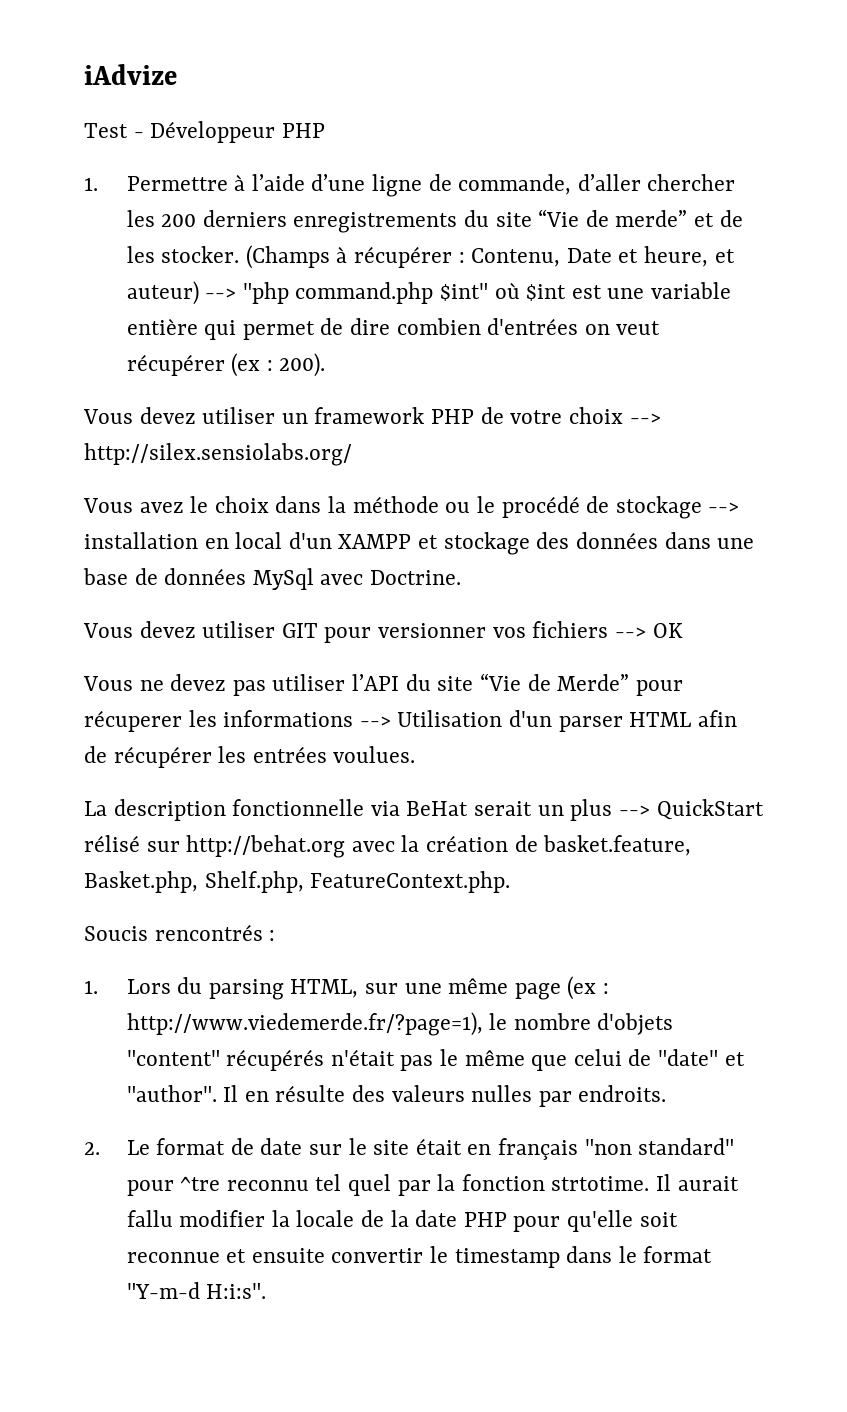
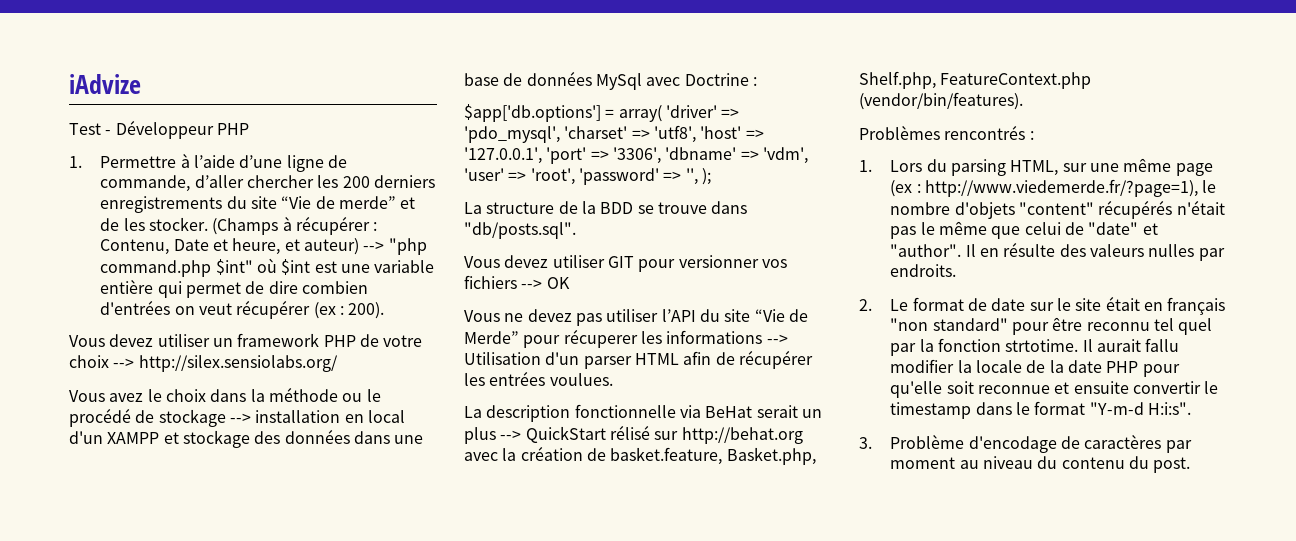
- Vous avez le choix dans la méthode ou le procédé de stockage --> installation en local d'un XAMPP et stockage des données dans une base de données MySql avec Doctrine.
+ Vous avez le choix dans la méthode ou le procédé de stockage --> installation en local d'un XAMPP et stockage des données dans une base de données MySql avec Doctrine :
+ $app['db.options'] = array( 'driver' => 'pdo_mysql', 'charset' => 'utf8', 'host' => '127.0.0.1', 'port' => '3306', 'dbname' => 'vdm', 'user' => 'root', 'password' => '', );
+ La structure de la BDD se trouve dans "db/posts.sql".
- La description fonctionnelle via BeHat serait un plus --> QuickStart rélisé sur http://behat.org avec la création de basket.feature, Basket.php, Shelf.php, FeatureContext.php.
- Soucis rencontrés :
+ La description fonctionnelle via BeHat serait un plus --> QuickStart rélisé sur http://behat.org avec la création de basket.feature, Basket.php, Shelf.php, FeatureContext.php (vendor/bin/features).
+ Problèmes rencontrés :
- 2. Le format de date sur le site était en français "non standard" pour ^tre reconnu tel quel par la fonction strtotime.
+ 2. Le format de date sur le site était en français "non standard" pour être reconnu tel quel par la fonction strtotime.
+ 3. Problème d'encodage de caractères par moment au niveau du contenu du post.

